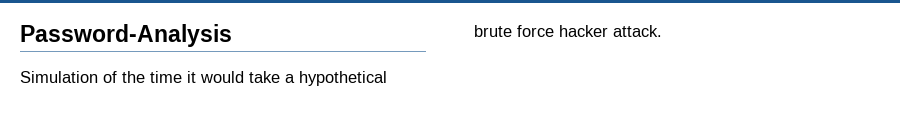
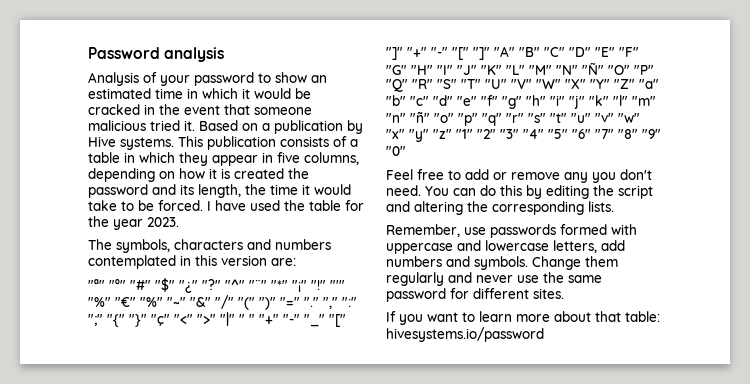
- Password-Analysis
- Simulation of the time it would take a hypothetical brute force hacker attack.
+ Password analysis
+ Analysis of your password to show an estimated time in which it would be cracked in the event that someone malicious tried it. Based on a publication by Hive systems. This publication consists of a table in which they appear in five columns, depending on how it is created the password and its length, the time it would take to be forced. I have used the table for the year 2023.
+ The symbols, characters and numbers contemplated in this version are:
+ "ª" "º" "#" "$" "¿" "?" "^" "¨" "*" "¡" "!" "'" "%" "€" "%" "~" "&" "/" "(" ")" "=" "." "," ":" ";" "{" "}" "ç" "<" ">" "|" " " "+" "-" "_" "[" "]" "+" "-" "[" "]" "A" "B" "C" "D" "E" "F" "G" "H" "I" "J" "K" "L" "M" "N" "Ñ" "O" "P" "Q" "R" "S" "T" "U" "V" "W" "X" "Y" "Z" "a" "b" "c" "d" "e" "f" "g" "h" "i" "j" "k" "l" "m" "n" "ñ" "o" "p" "q" "r" "s" "t" "u" "v" "w" "x" "y" "z" "1" "2" "3" "4" "5" "6" "7" "8" "9" "0"
+ Feel free to add or remove any you don't need. You can do this by editing the script and altering the corresponding lists.
+ Remember, use passwords formed with uppercase and lowercase letters, add numbers and symbols. Change them regularly and never use the same password for different sites.
+ If you want to learn more about that table: hivesystems.io/password

